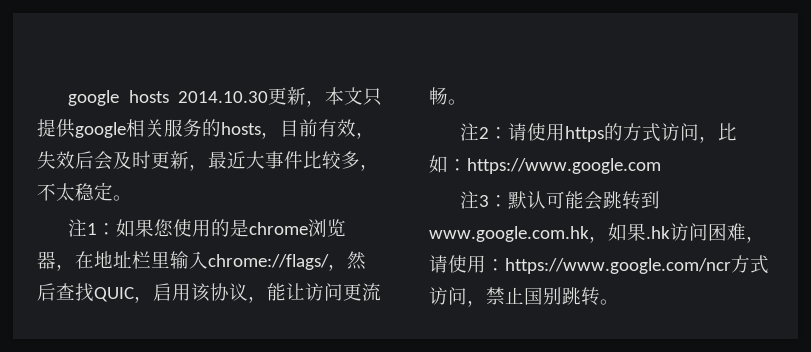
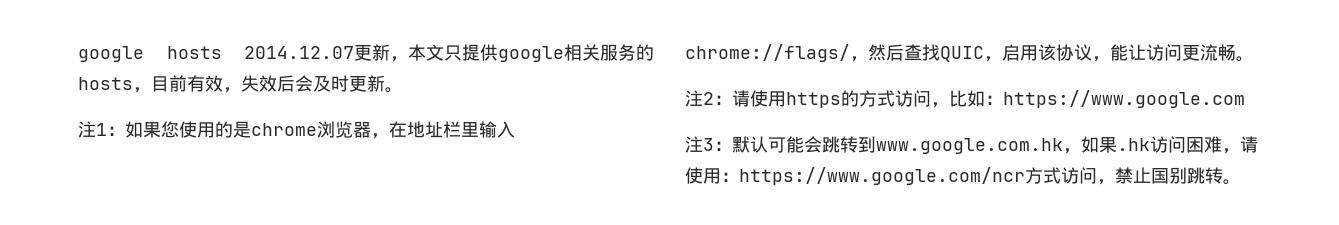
- google hosts 2014.10.30更新，本文只提供google相关服务的hosts，目前有效，失效后会及时更新，最近大事件比较多，不太稳定。
+ google hosts 2014.12.07更新，本文只提供google相关服务的hosts，目前有效，失效后会及时更新。

